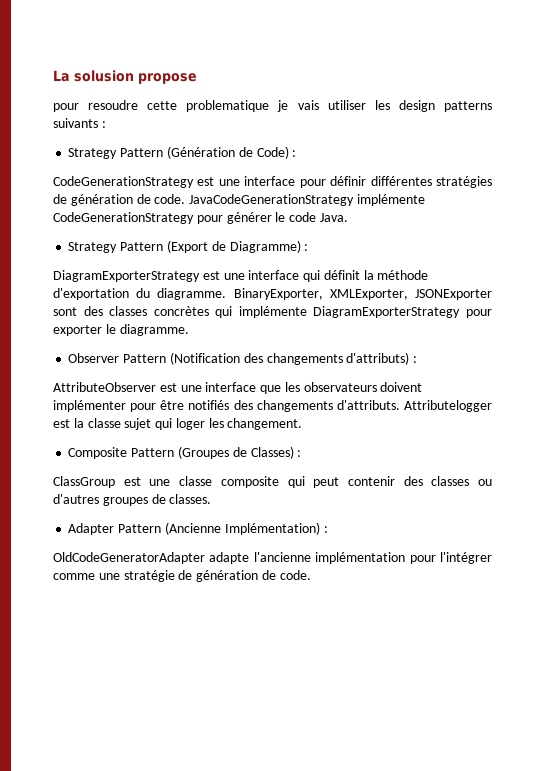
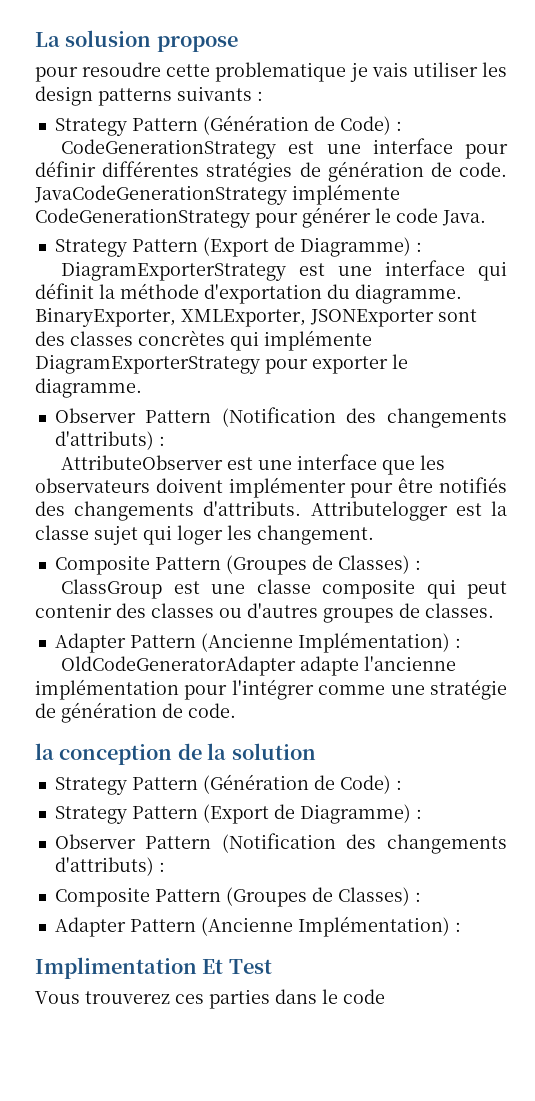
+ la conception de la solution
+ Strategy Pattern (Génération de Code) :
+ Strategy Pattern (Export de Diagramme) :
+ Observer Pattern (Notification des changements d'attributs) :
+ Composite Pattern (Groupes de Classes) :
+ Adapter Pattern (Ancienne Implémentation) :
+ Implimentation Et Test
+ Vous trouverez ces parties dans le code

